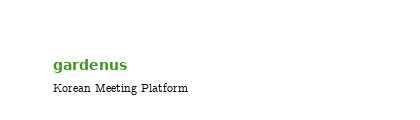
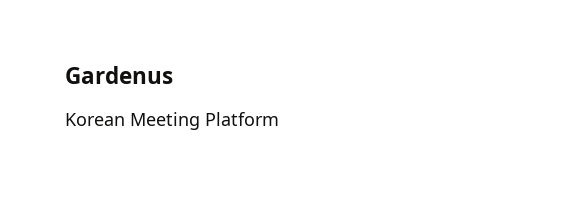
- gardenus
+ Gardenus

